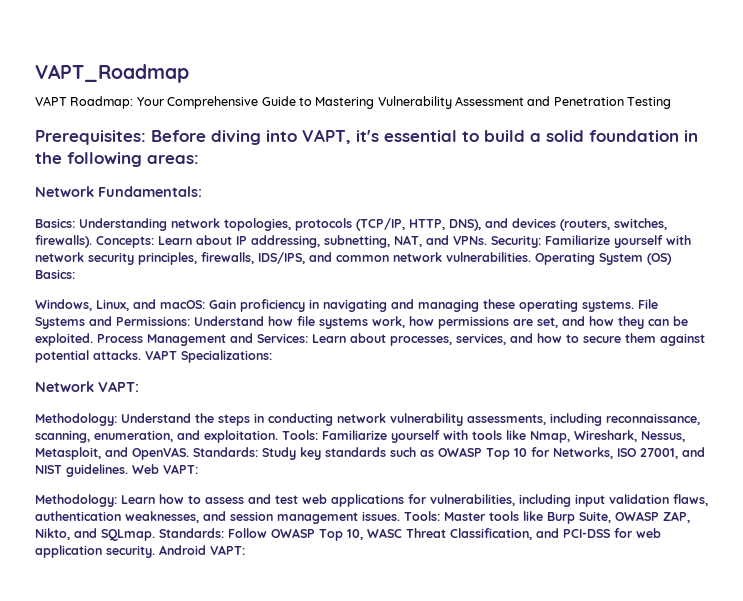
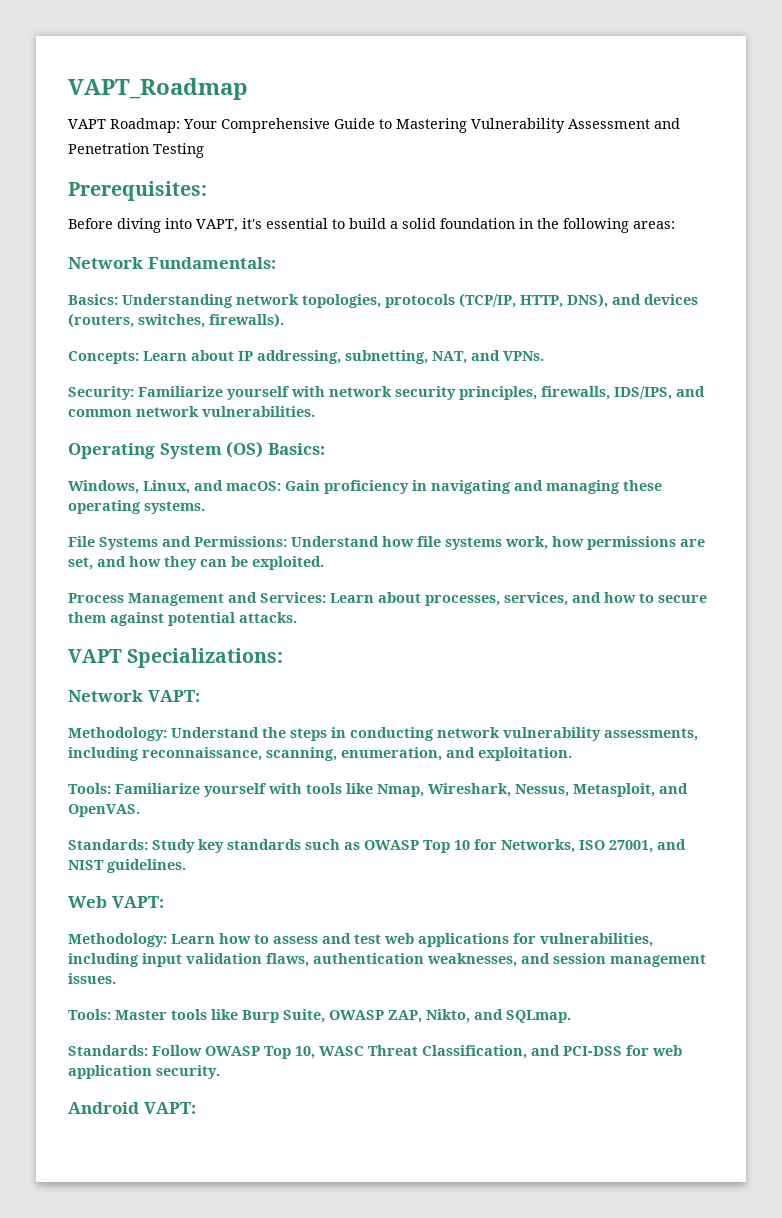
- Prerequisites: Before diving into VAPT, it's essential to build a solid foundation in the following areas:
+ Prerequisites:
+ Before diving into VAPT, it's essential to build a solid foundation in the following areas:
- Basics: Understanding network topologies, protocols (TCP/IP, HTTP, DNS), and devices (routers, switches, firewalls). Concepts: Learn about IP addressing, subnetting, NAT, and VPNs. Security: Familiarize yourself with network security principles, firewalls, IDS/IPS, and common network vulnerabilities. Operating System (OS) Basics:
+ Basics: Understanding network topologies, protocols (TCP/IP, HTTP, DNS), and devices (routers, switches, firewalls).
+ Concepts: Learn about IP addressing, subnetting, NAT, and VPNs.
+ Security: Familiarize yourself with network security principles, firewalls, IDS/IPS, and common network vulnerabilities.
+ Operating System (OS) Basics:
- Windows, Linux, and macOS: Gain proficiency in navigating and managing these operating systems. File Systems and Permissions: Understand how file systems work, how permissions are set, and how they can be exploited. Process Management and Services: Learn about processes, services, and how to secure them against potential attacks. VAPT Specializations:
+ Windows, Linux, and macOS: Gain proficiency in navigating and managing these operating systems.
+ File Systems and Permissions: Understand how file systems work, how permissions are set, and how they can be exploited.
+ Process Management and Services: Learn about processes, services, and how to secure them against potential attacks.
+ VAPT Specializations:
- Methodology: Understand the steps in conducting network vulnerability assessments, including reconnaissance, scanning, enumeration, and exploitation. Tools: Familiarize yourself with tools like Nmap, Wireshark, Nessus, Metasploit, and OpenVAS. Standards: Study key standards such as OWASP Top 10 for Networks, ISO 27001, and NIST guidelines. Web VAPT:
+ Methodology: Understand the steps in conducting network vulnerability assessments, including reconnaissance, scanning, enumeration, and exploitation.
+ Tools: Familiarize yourself with tools like Nmap, Wireshark, Nessus, Metasploit, and OpenVAS.
+ Standards: Study key standards such as OWASP Top 10 for Networks, ISO 27001, and NIST guidelines.
+ Web VAPT:
- Methodology: Learn how to assess and test web applications for vulnerabilities, including input validation flaws, authentication weaknesses, and session management issues. Tools: Master tools like Burp Suite, OWASP ZAP, Nikto, and SQLmap. Standards: Follow OWASP Top 10, WASC Threat Classification, and PCI-DSS for web application security. Android VAPT:
+ Methodology: Learn how to assess and test web applications for vulnerabilities, including input validation flaws, authentication weaknesses, and session management issues.
+ Tools: Master tools like Burp Suite, OWASP ZAP, Nikto, and SQLmap.
+ Standards: Follow OWASP Top 10, WASC Threat Classification, and PCI-DSS for web application security.
+ Android VAPT:

